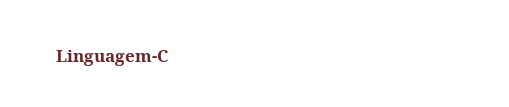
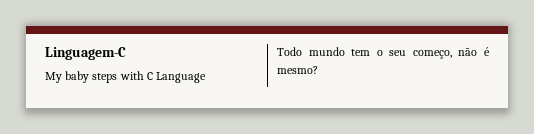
+ My baby steps with C Language
+ Todo mundo tem o seu começo, não é mesmo?

